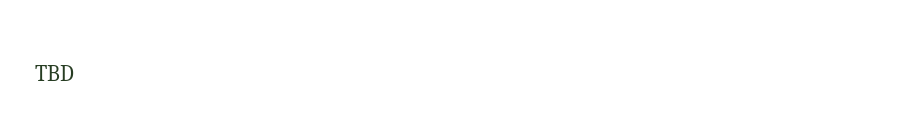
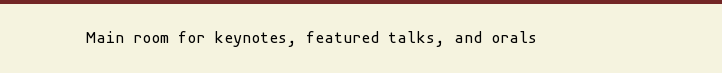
- TBD
+ Main room for keynotes, featured talks, and orals

